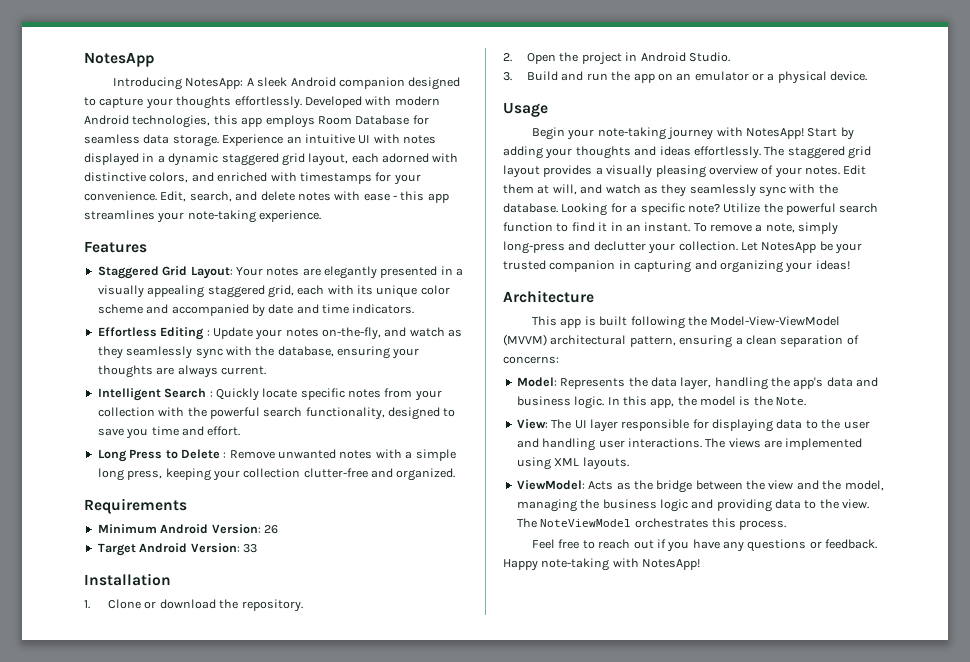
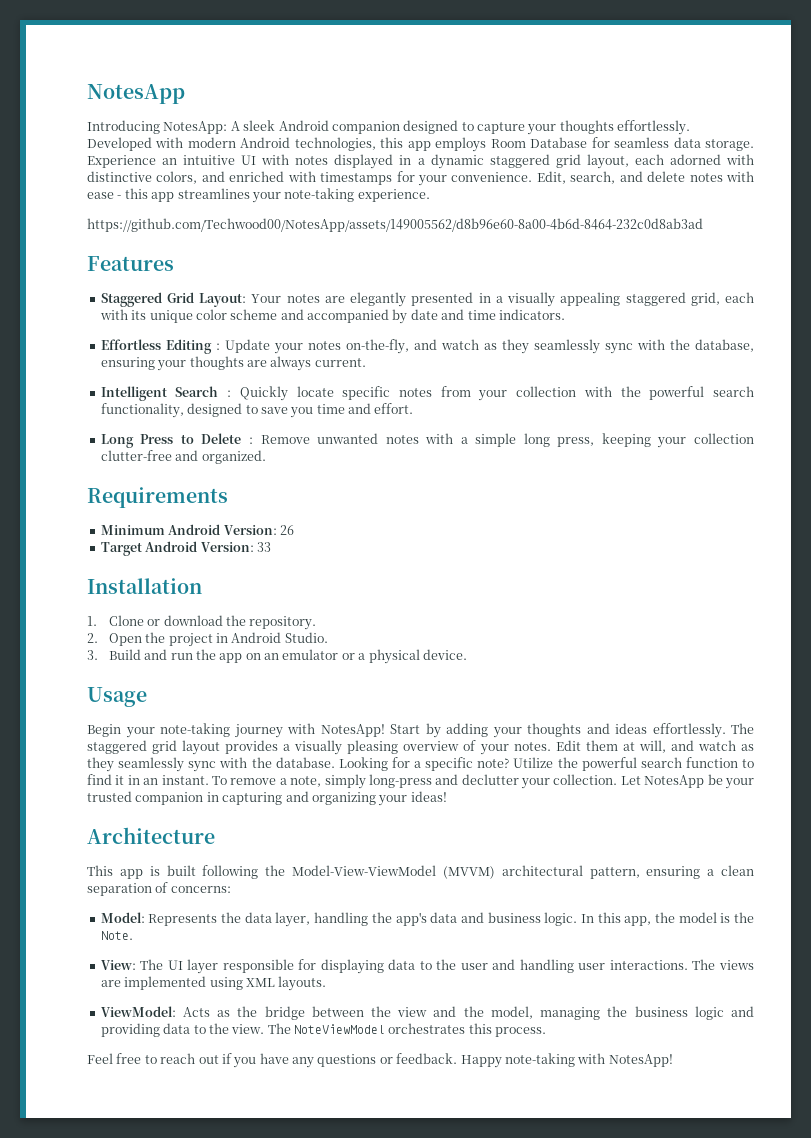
+ https://github.com/Techwood00/NotesApp/assets/149005562/d8b96e60-8a00-4b6d-8464-232c0d8ab3ad

